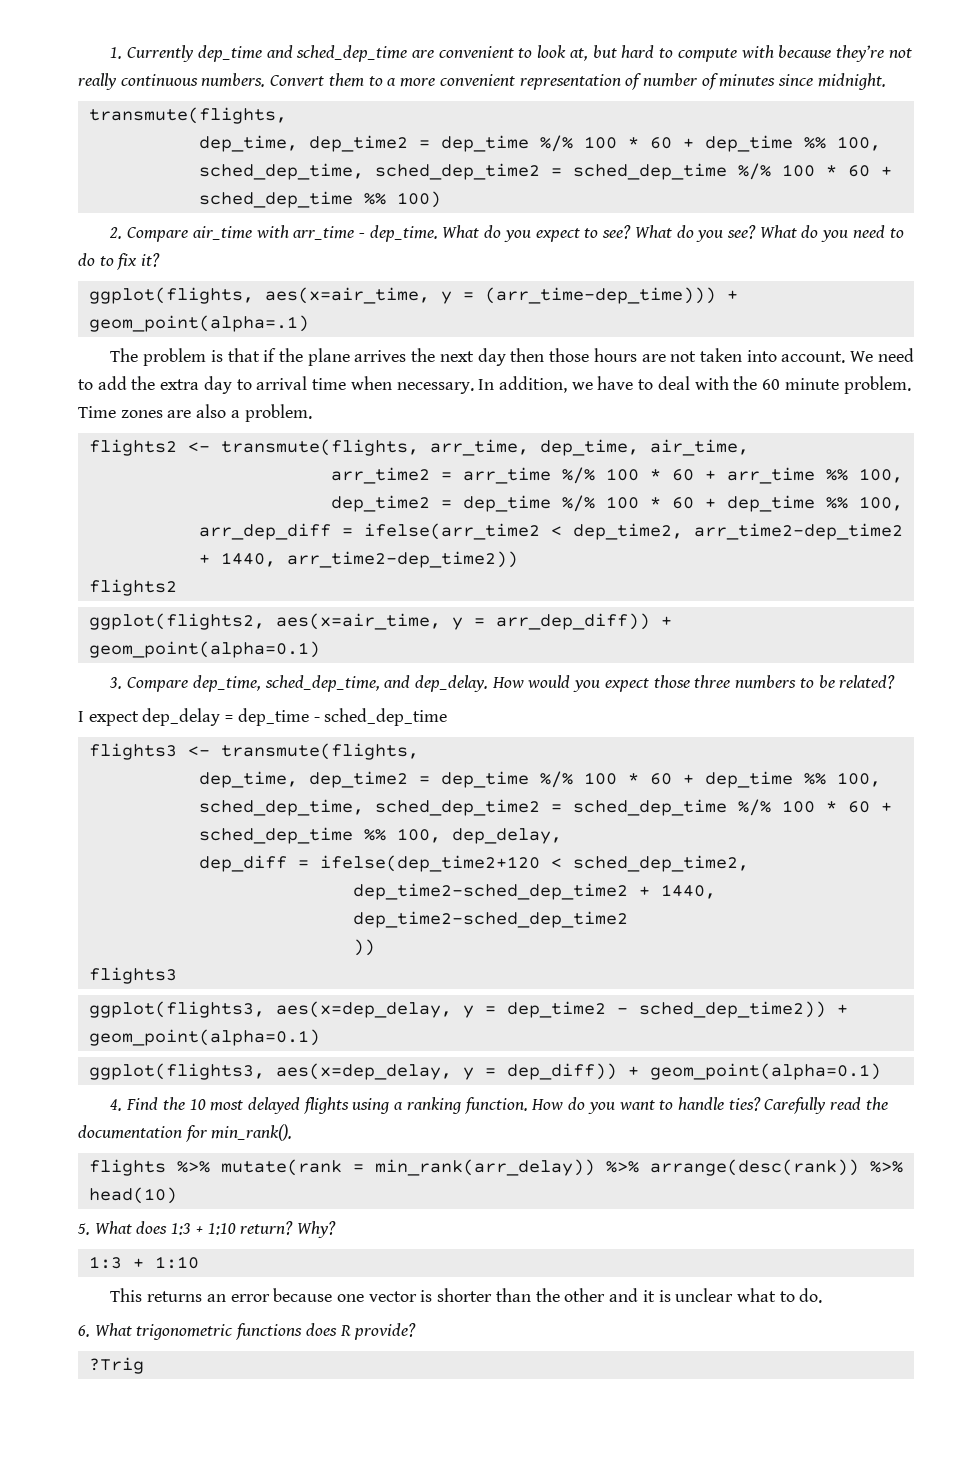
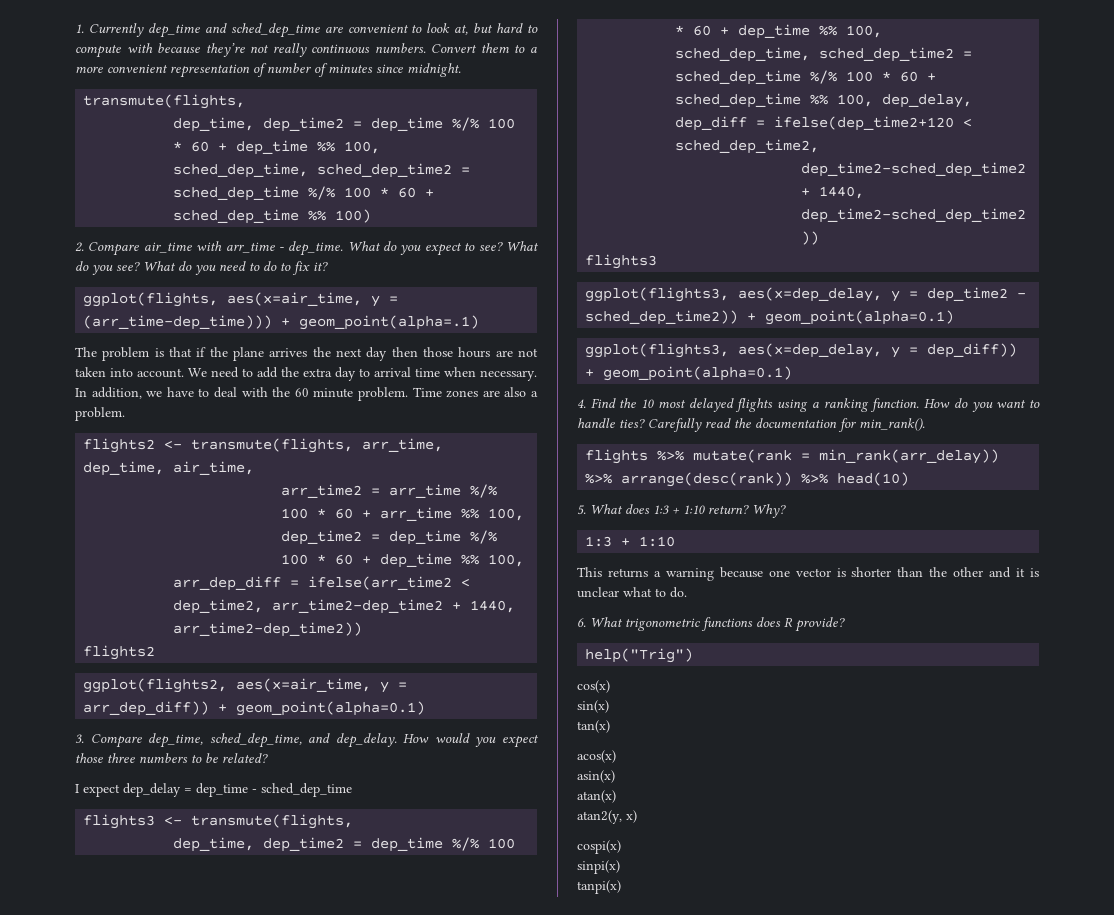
- This returns an error because one vector is shorter than the other and it is unclear what to do.
+ This returns a warning because one vector is shorter than the other and it is unclear what to do.
- ?Trig
+ help("Trig")
+ cos(x)
+ sin(x)
+ tan(x)
+ acos(x)
+ asin(x)
+ atan(x)
+ atan2(y, x)
+ cospi(x)
+ sinpi(x)
+ tanpi(x)

